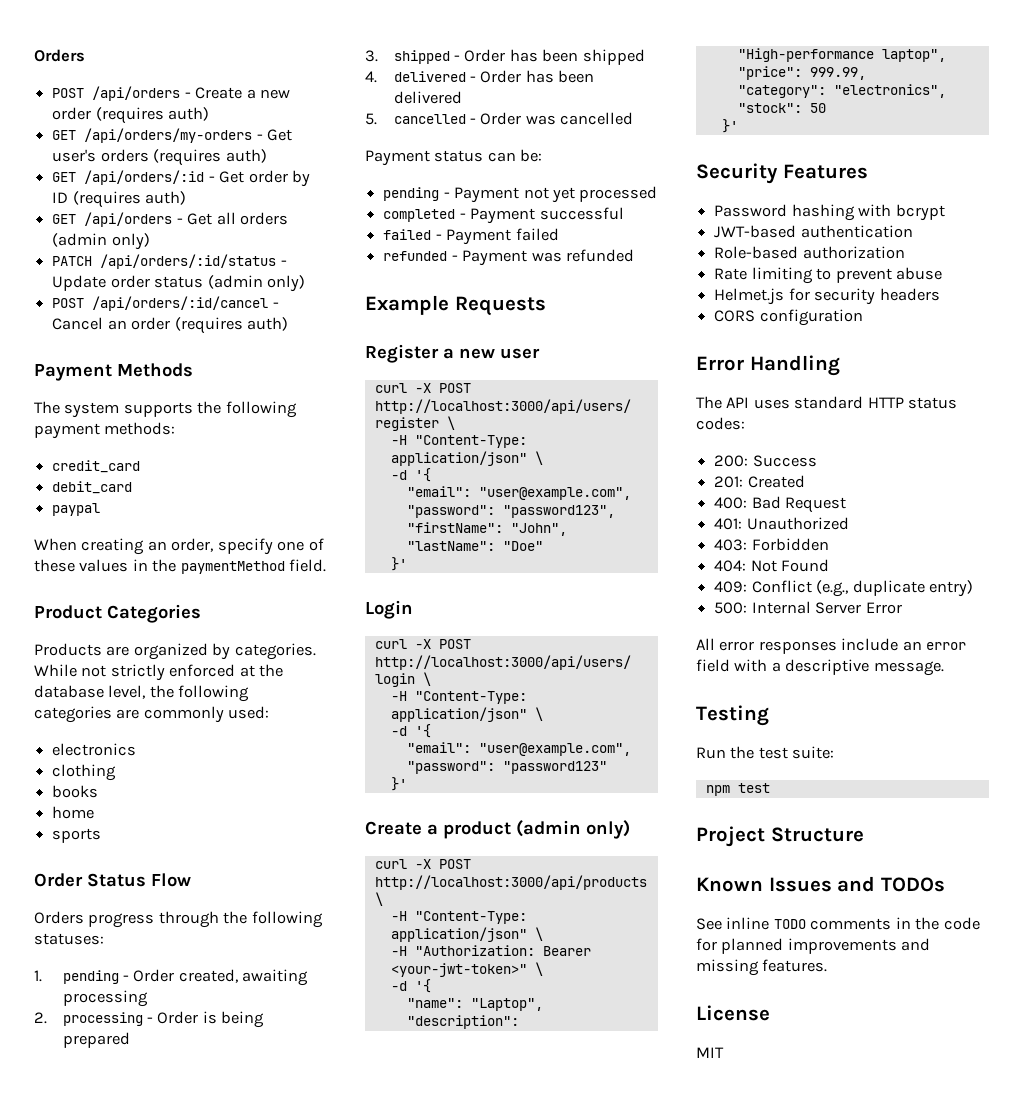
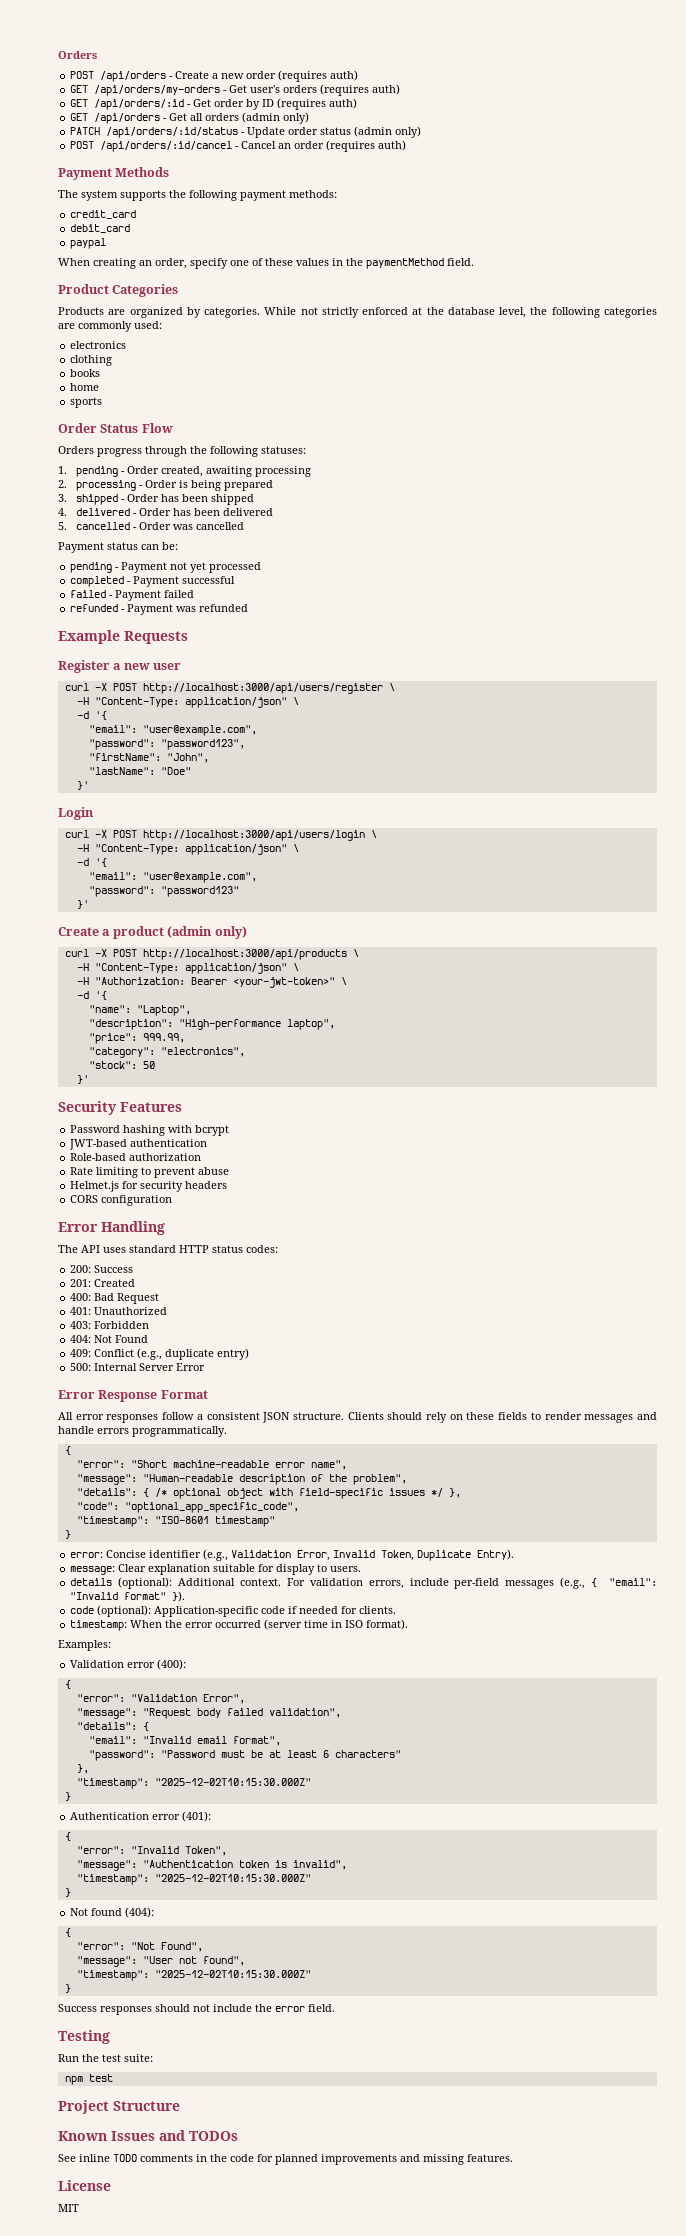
+ Error Response Format
- All error responses include an error field with a descriptive message.
+ All error responses follow a consistent JSON structure. Clients should rely on these fields to render messages and handle errors programmatically.
+ {
+ "error": "Short machine-readable error name",
+ "message": "Human-readable description of the problem",
+ "details": { /* optional object with field-specific issues */ },
+ "code": "optional_app_specific_code",
+ "timestamp": "ISO-8601 timestamp"
+ }
+ error: Concise identifier (e.g., Validation Error, Invalid Token, Duplicate Entry).
+ message: Clear explanation suitable for display to users.
+ details (optional): Additional context. For validation errors, include per-field messages (e.g., { "email": "Invalid format" }).
+ code (optional): Application-specific code if needed for clients.
+ timestamp: When the error occurred (server time in ISO format).
+ Examples:
+ Validation error (400):
+ {
+ "error": "Validation Error",
+ "message": "Request body failed validation",
+ "details": {
+ "email": "Invalid email format",
+ "password": "Password must be at least 6 characters"
+ },
+ "timestamp": "2025-12-02T10:15:30.000Z"
+ }
+ Authentication error (401):
+ {
+ "error": "Invalid Token",
+ "message": "Authentication token is invalid",
+ "timestamp": "2025-12-02T10:15:30.000Z"
+ }
+ Not found (404):
+ {
+ "error": "Not Found",
+ "message": "User not found",
+ "timestamp": "2025-12-02T10:15:30.000Z"
+ }
+ Success responses should not include the error field.

